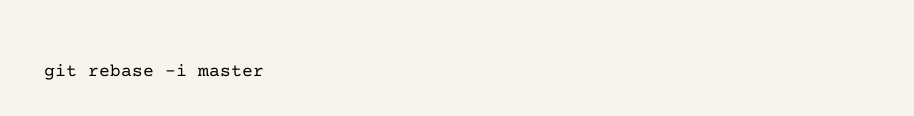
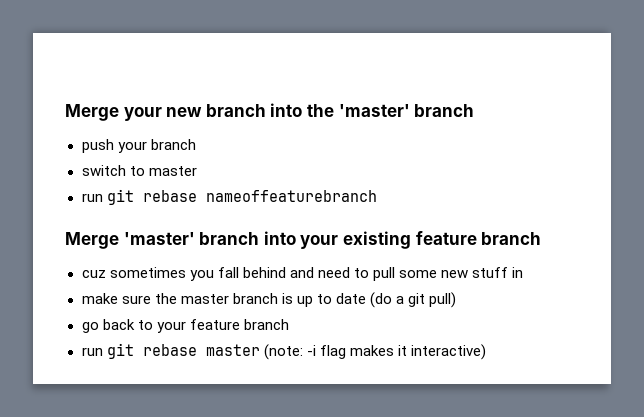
- git rebase -i master
+ Merge your new branch into the 'master' branch
+ push your branch
+ switch to master
+ run git rebase nameoffeaturebranch
+ Merge 'master' branch into your existing feature branch
+ cuz sometimes you fall behind and need to pull some new stuff in
+ make sure the master branch is up to date (do a git pull)
+ go back to your feature branch
+ run git rebase master (note: -i flag makes it interactive)

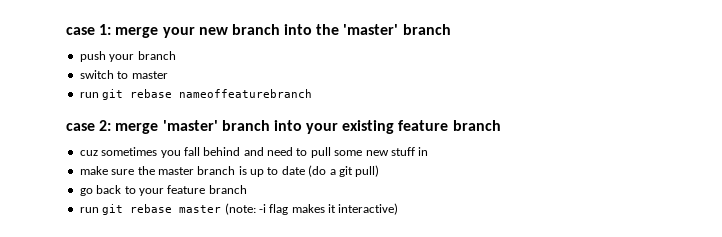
- Merge your new branch into the 'master' branch
+ case 1: merge your new branch into the 'master' branch
- Merge 'master' branch into your existing feature branch
+ case 2: merge 'master' branch into your existing feature branch

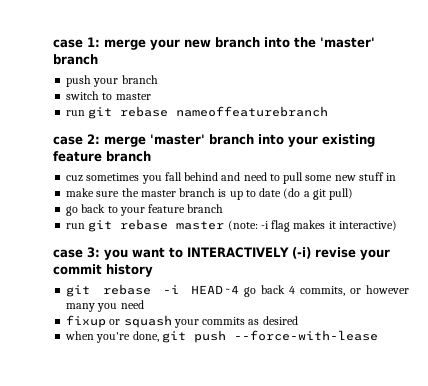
+ case 3: you want to INTERACTIVELY (-i) revise your commit history
+ git rebase -i HEAD~4 go back 4 commits, or however many you need
+ fixup or squash your commits as desired
+ when you're done, git push --force-with-lease

